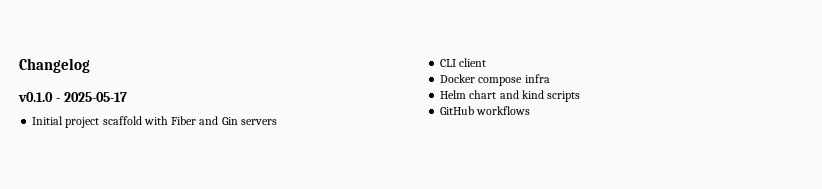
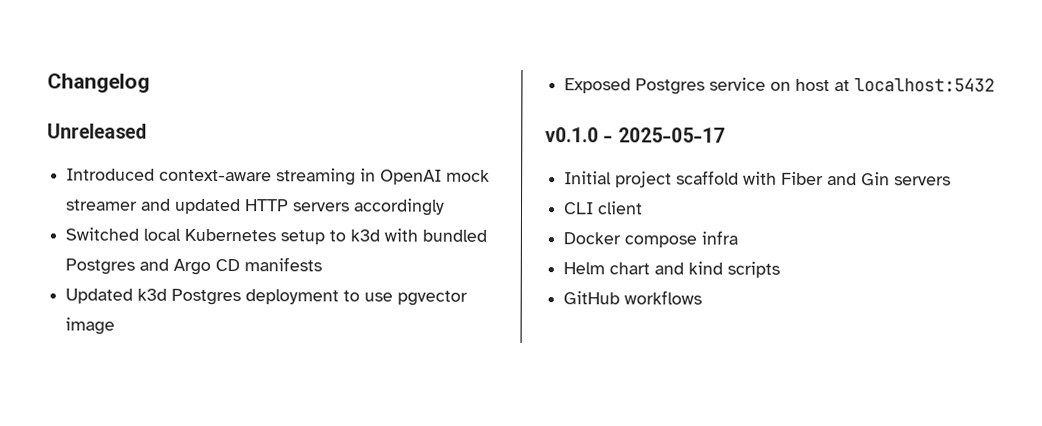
+ Unreleased
+ Introduced context-aware streaming in OpenAI mock streamer and updated HTTP servers accordingly
+ Switched local Kubernetes setup to k3d with bundled Postgres and Argo CD manifests
+ Updated k3d Postgres deployment to use pgvector image
+ Exposed Postgres service on host at localhost:5432

